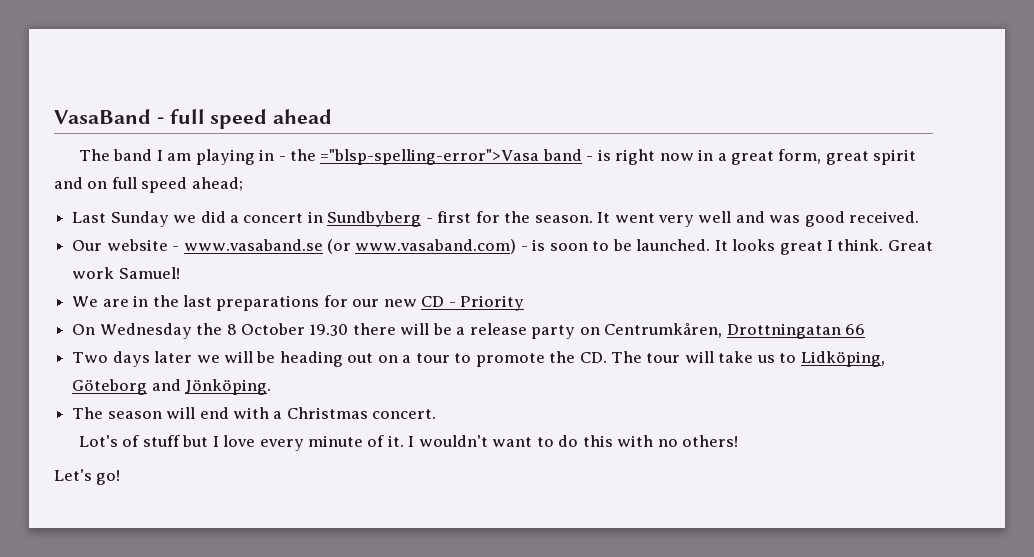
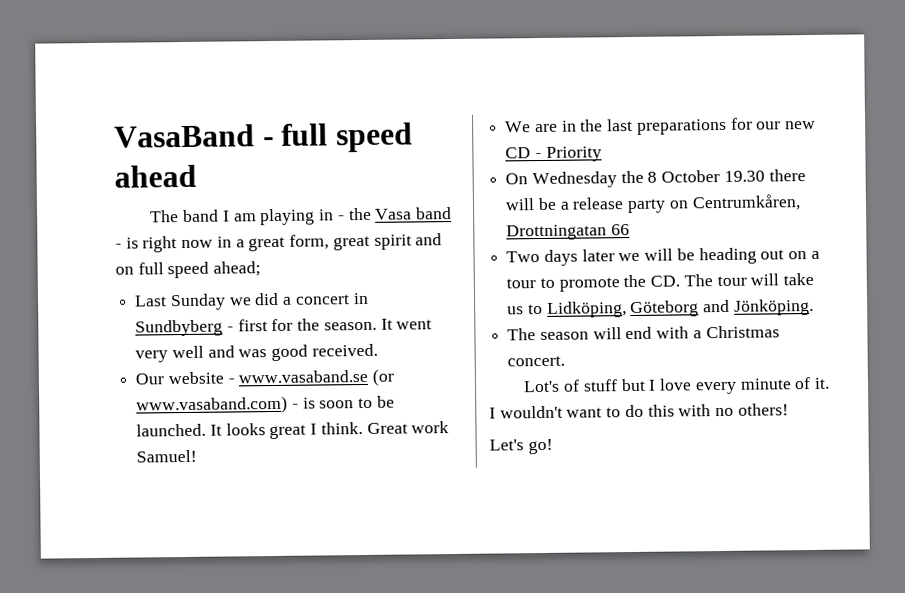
- The band I am playing in - the ="blsp-spelling-error">Vasa band - is right now in a great form, great spirit and on full speed ahead;
+ The band I am playing in - the Vasa band - is right now in a great form, great spirit and on full speed ahead;

